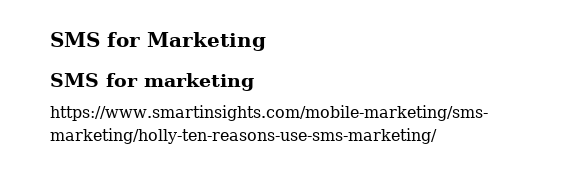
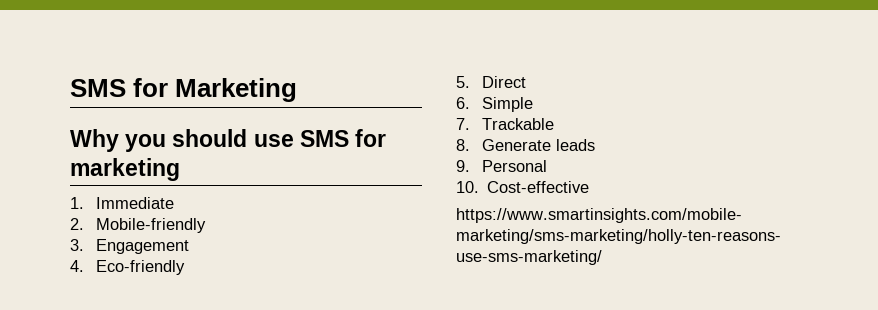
- SMS for marketing
+ Why you should use SMS for marketing
+ 1. Immediate
+ 2. Mobile-friendly
+ 3. Engagement
+ 4. Eco-friendly
+ 5. Direct
+ 6. Simple
+ 7. Trackable
+ 8. Generate leads
+ 9. Personal
+ 10. Cost-effective

